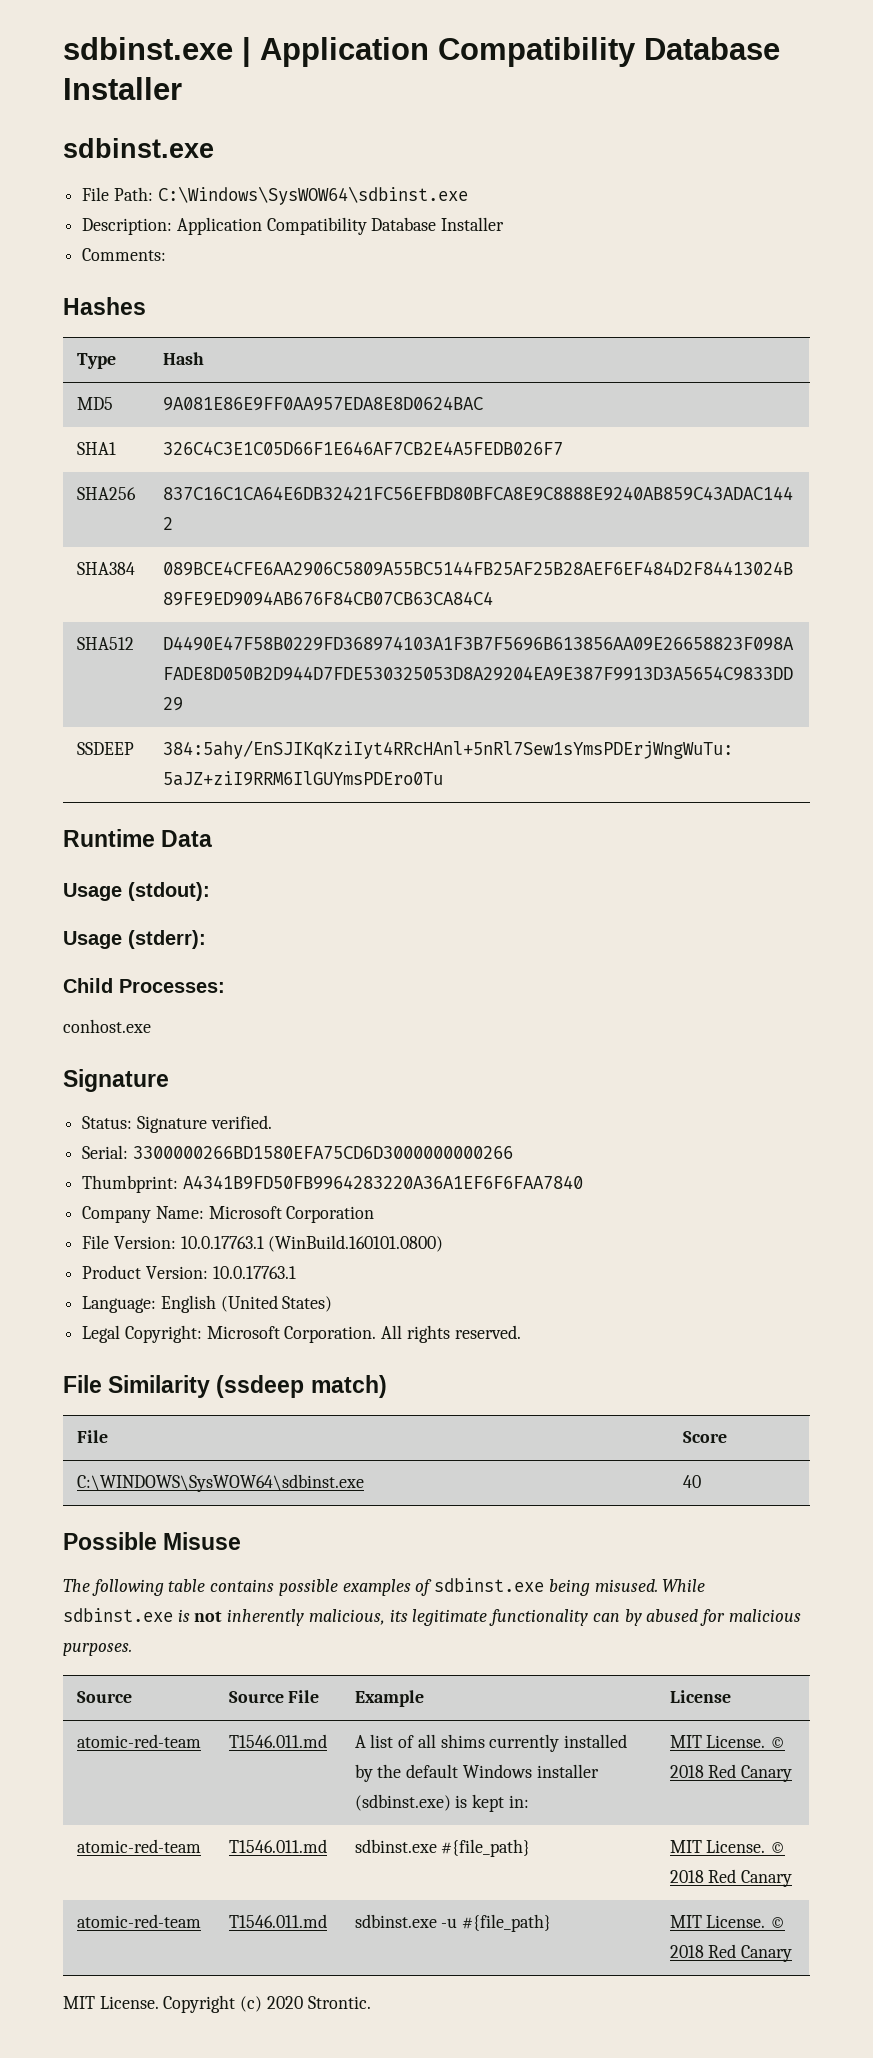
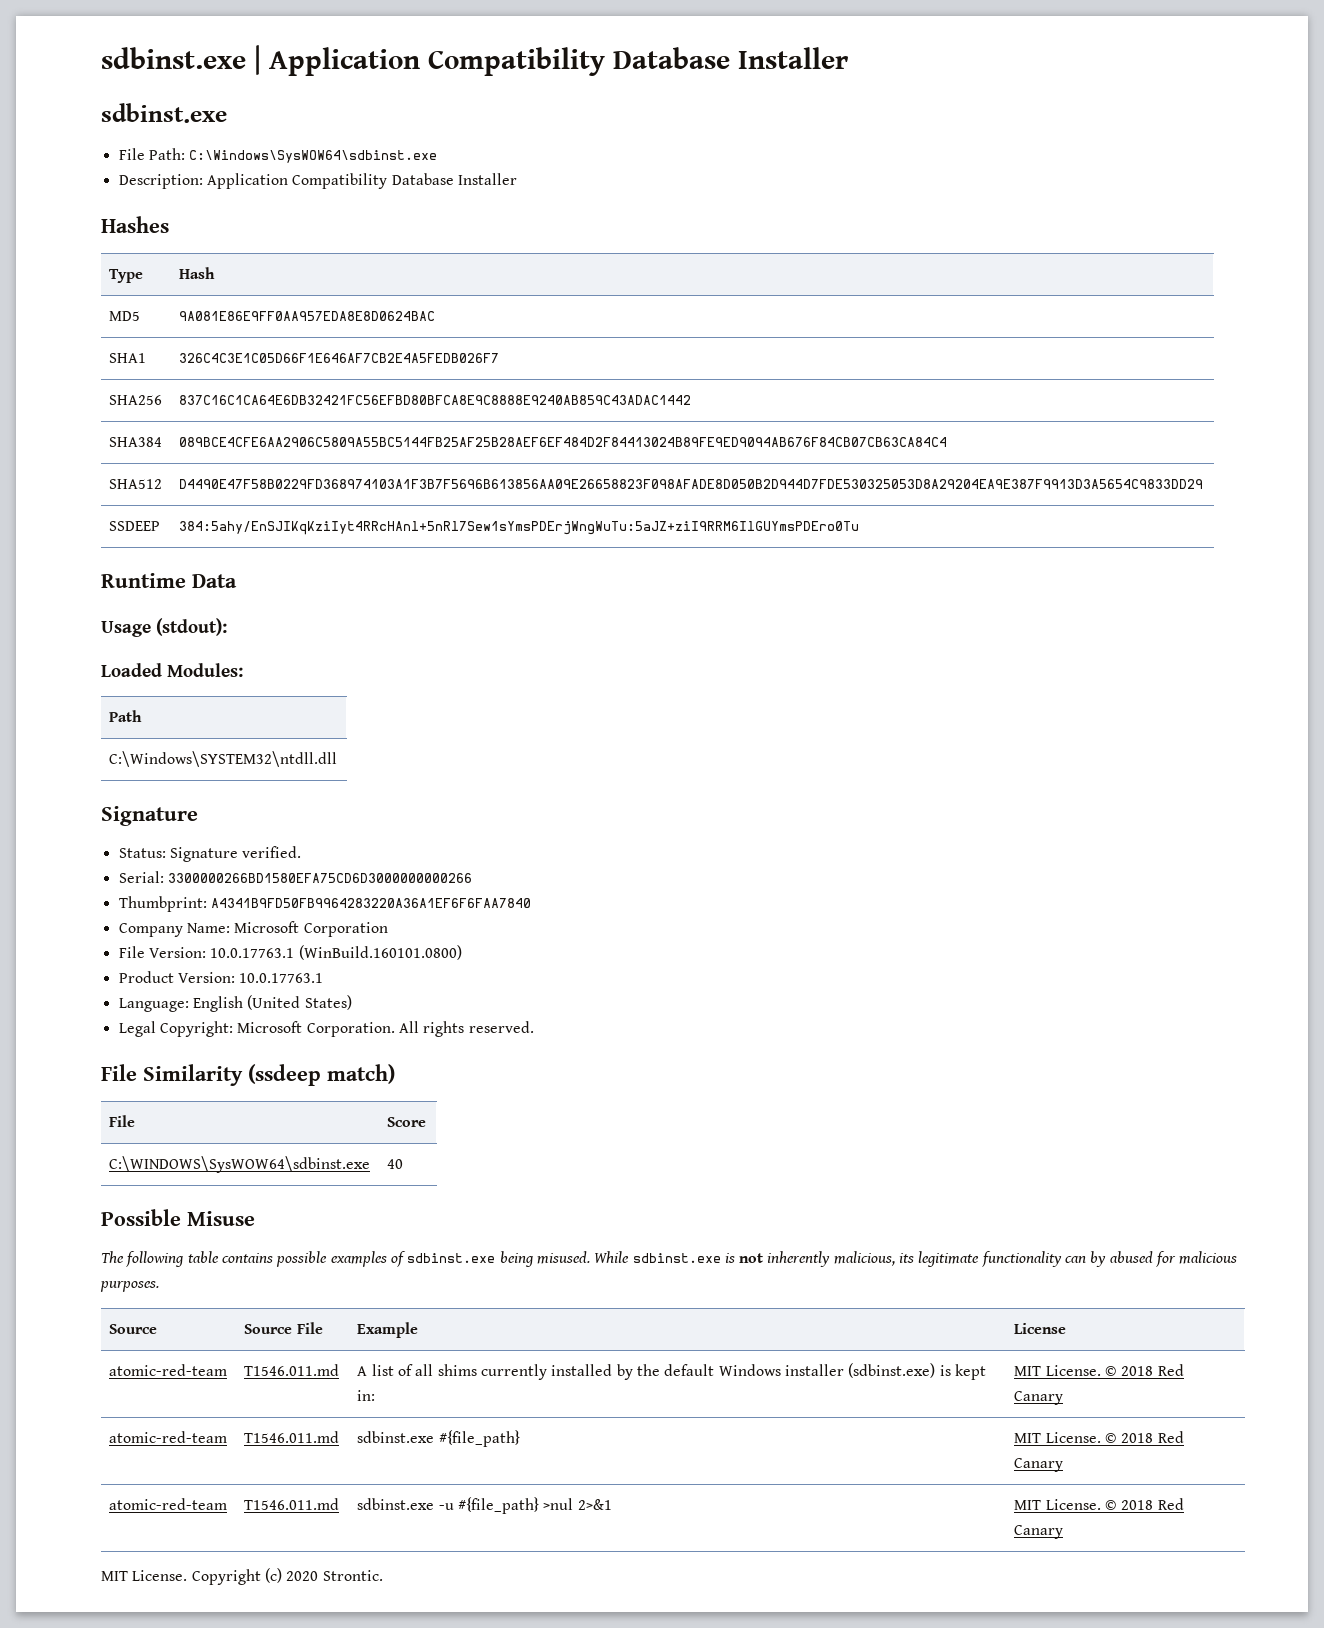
- Comments:
- Usage (stderr):
- Child Processes:
- conhost.exe
+ Loaded Modules:
+ Path
+ C:\Windows\SYSTEM32\ntdll.dll
- atomic-red-team | T1546.011.md | sdbinst.exe -u #{file_path} | MIT License. © 2018 Red Canary
+ atomic-red-team | T1546.011.md | sdbinst.exe -u #{file_path} >nul 2>&1 | MIT License. © 2018 Red Canary

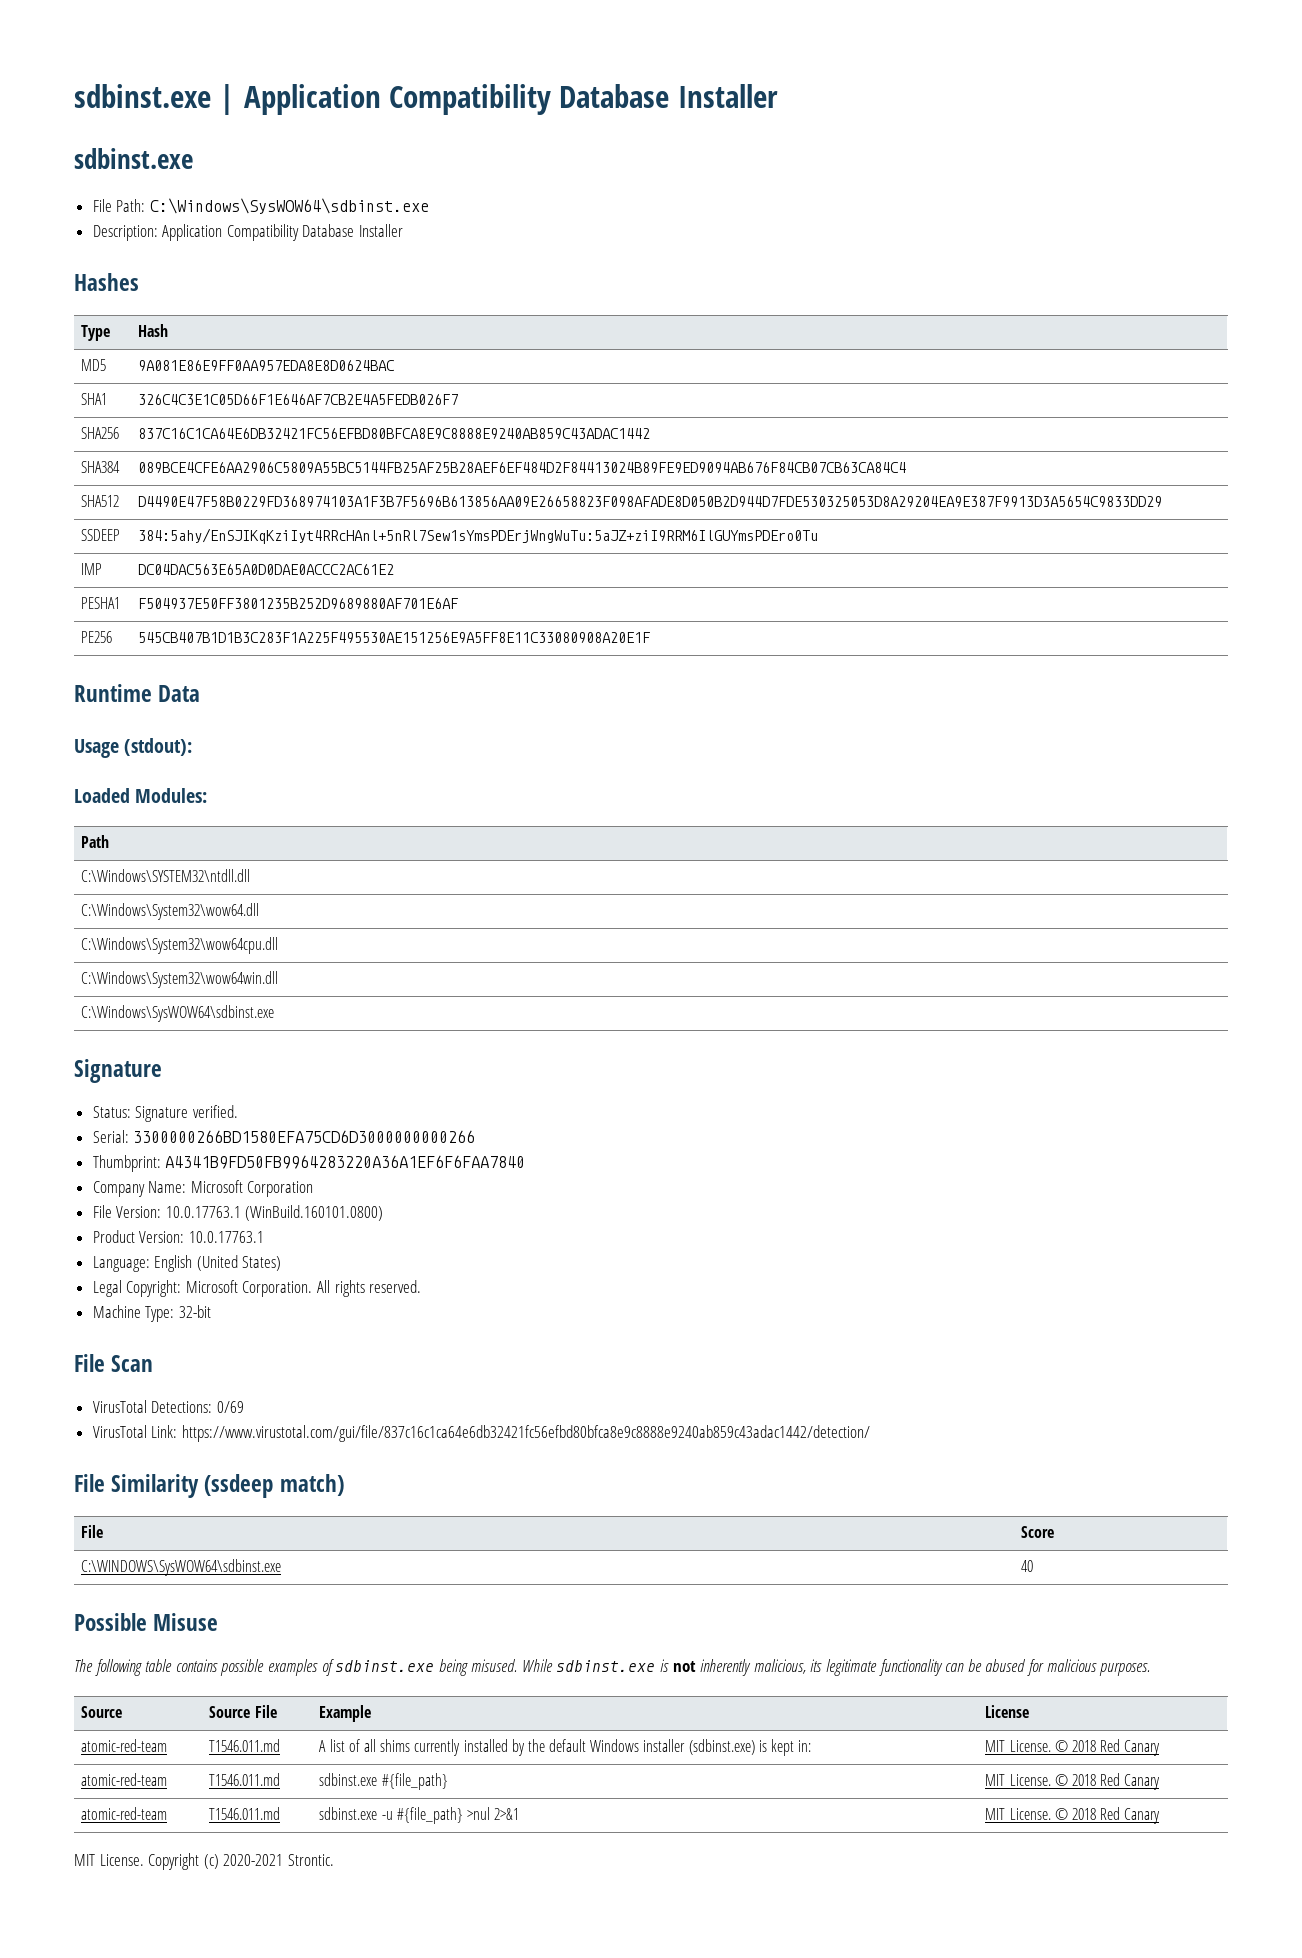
+ IMP | DC04DAC563E65A0D0DAE0ACCC2AC61E2
+ PESHA1 | F504937E50FF3801235B252D9689880AF701E6AF
+ PE256 | 545CB407B1D1B3C283F1A225F495530AE151256E9A5FF8E11C33080908A20E1F
+ C:\Windows\System32\wow64.dll
+ C:\Windows\System32\wow64cpu.dll
+ C:\Windows\System32\wow64win.dll
+ C:\Windows\SysWOW64\sdbinst.exe
+ Machine Type: 32-bit
+ File Scan
+ VirusTotal Detections: 0/69
+ VirusTotal Link: https://www.virustotal.com/gui/file/837c16c1ca64e6db32421fc56efbd80bfca8e9c8888e9240ab859c43adac1442/detection/
- While sdbinst.exe is not inherently malicious, its legitimate functionality can by abused for malicious purposes.
+ While sdbinst.exe is not inherently malicious, its legitimate functionality can be abused for malicious purposes.
- Copyright (c) 2020 Strontic.
+ Copyright (c) 2020-2021 Strontic.

